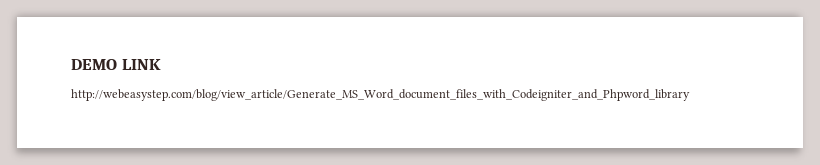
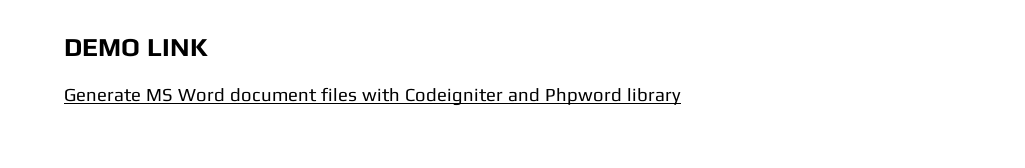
- http://webeasystep.com/blog/view_article/Generate_MS_Word_document_files_with_Codeigniter_and_Phpword_library
+ Generate MS Word document files with Codeigniter and Phpword library

